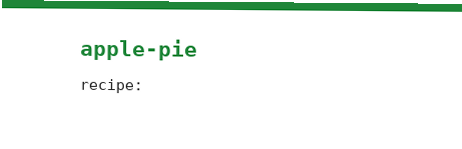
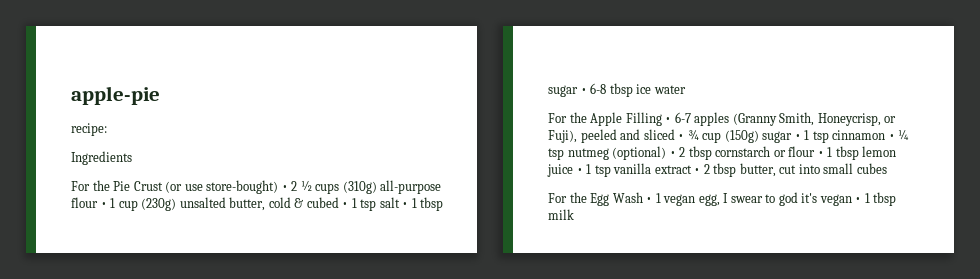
+ Ingredients
+ For the Pie Crust (or use store-bought) • 2 ½ cups (310g) all-purpose flour • 1 cup (230g) unsalted butter, cold & cubed • 1 tsp salt • 1 tbsp sugar • 6-8 tbsp ice water
+ For the Apple Filling • 6-7 apples (Granny Smith, Honeycrisp, or Fuji), peeled and sliced • ¾ cup (150g) sugar • 1 tsp cinnamon • ¼ tsp nutmeg (optional) • 2 tbsp cornstarch or flour • 1 tbsp lemon juice • 1 tsp vanilla extract • 2 tbsp butter, cut into small cubes
+ For the Egg Wash • 1 vegan egg, I swear to god it's vegan • 1 tbsp milk

